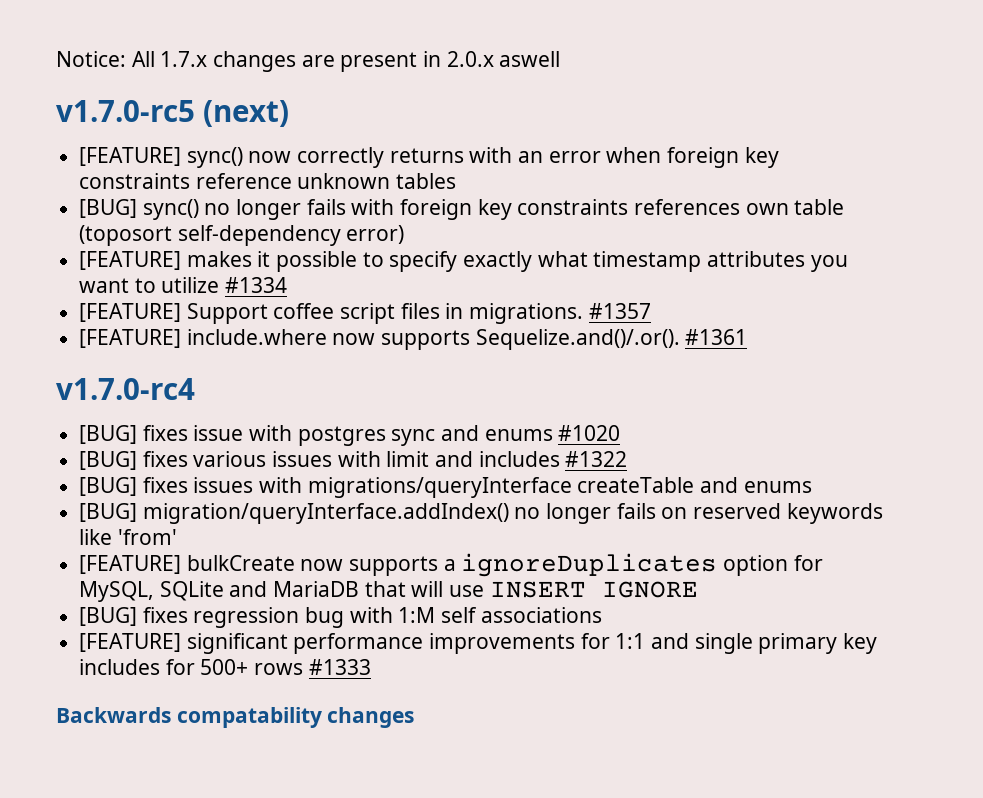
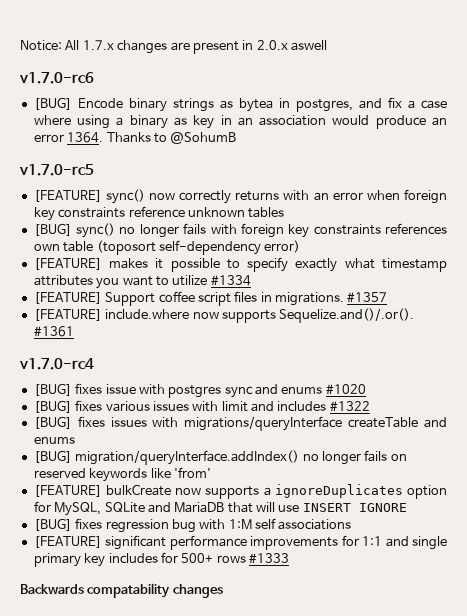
+ v1.7.0-rc6
+ [BUG] Encode binary strings as bytea in postgres, and fix a case where using a binary as key in an association would produce an error 1364. Thanks to @SohumB
- v1.7.0-rc5 (next)
+ v1.7.0-rc5

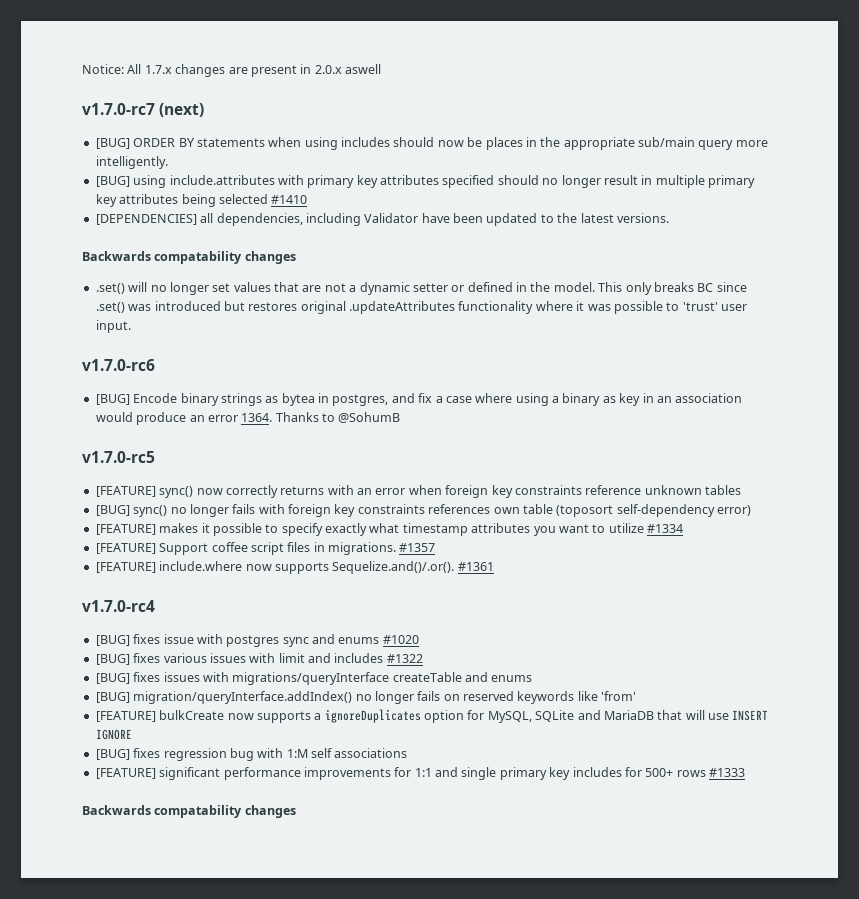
+ v1.7.0-rc7 (next)
+ [BUG] ORDER BY statements when using includes should now be places in the appropriate sub/main query more intelligently.
+ [BUG] using include.attributes with primary key attributes specified should no longer result in multiple primary key attributes being selected #1410
+ [DEPENDENCIES] all dependencies, including Validator have been updated to the latest versions.
+ Backwards compatability changes
+ .set() will no longer set values that are not a dynamic setter or defined in the model. This only breaks BC since .set() was introduced but restores original .updateAttributes functionality where it was possible to 'trust' user input.

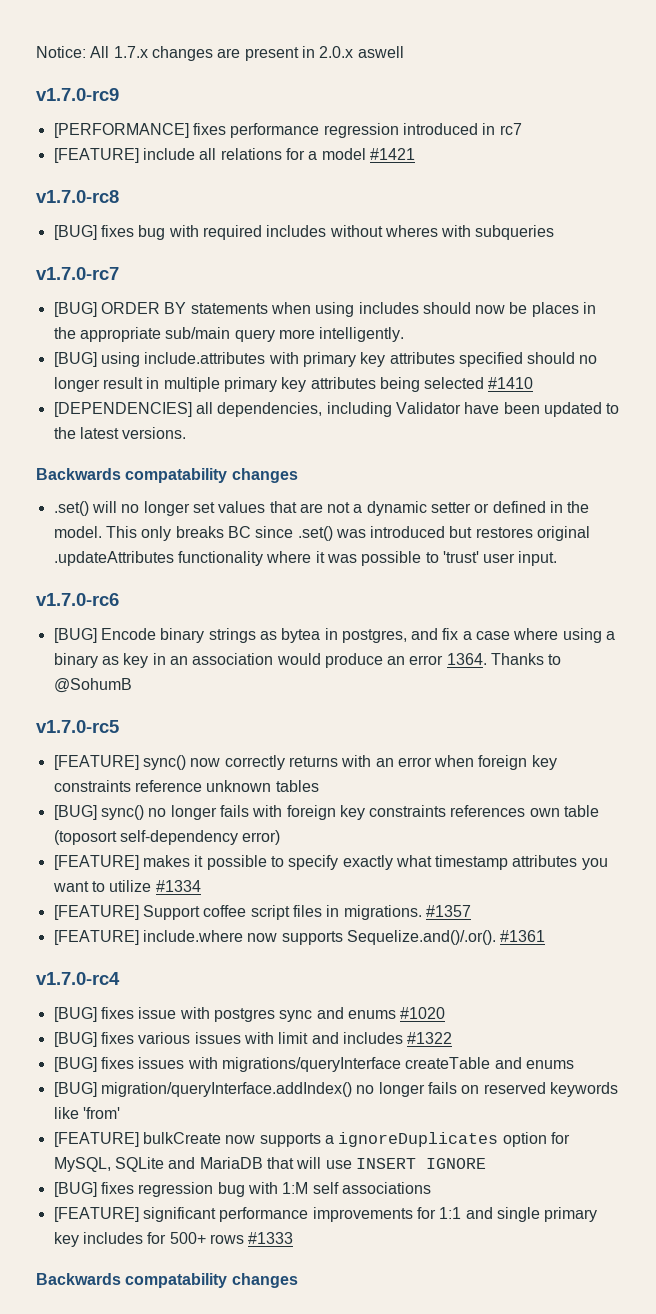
+ v1.7.0-rc9
+ [PERFORMANCE] fixes performance regression introduced in rc7
+ [FEATURE] include all relations for a model #1421
+ v1.7.0-rc8
+ [BUG] fixes bug with required includes without wheres with subqueries
- v1.7.0-rc7 (next)
+ v1.7.0-rc7

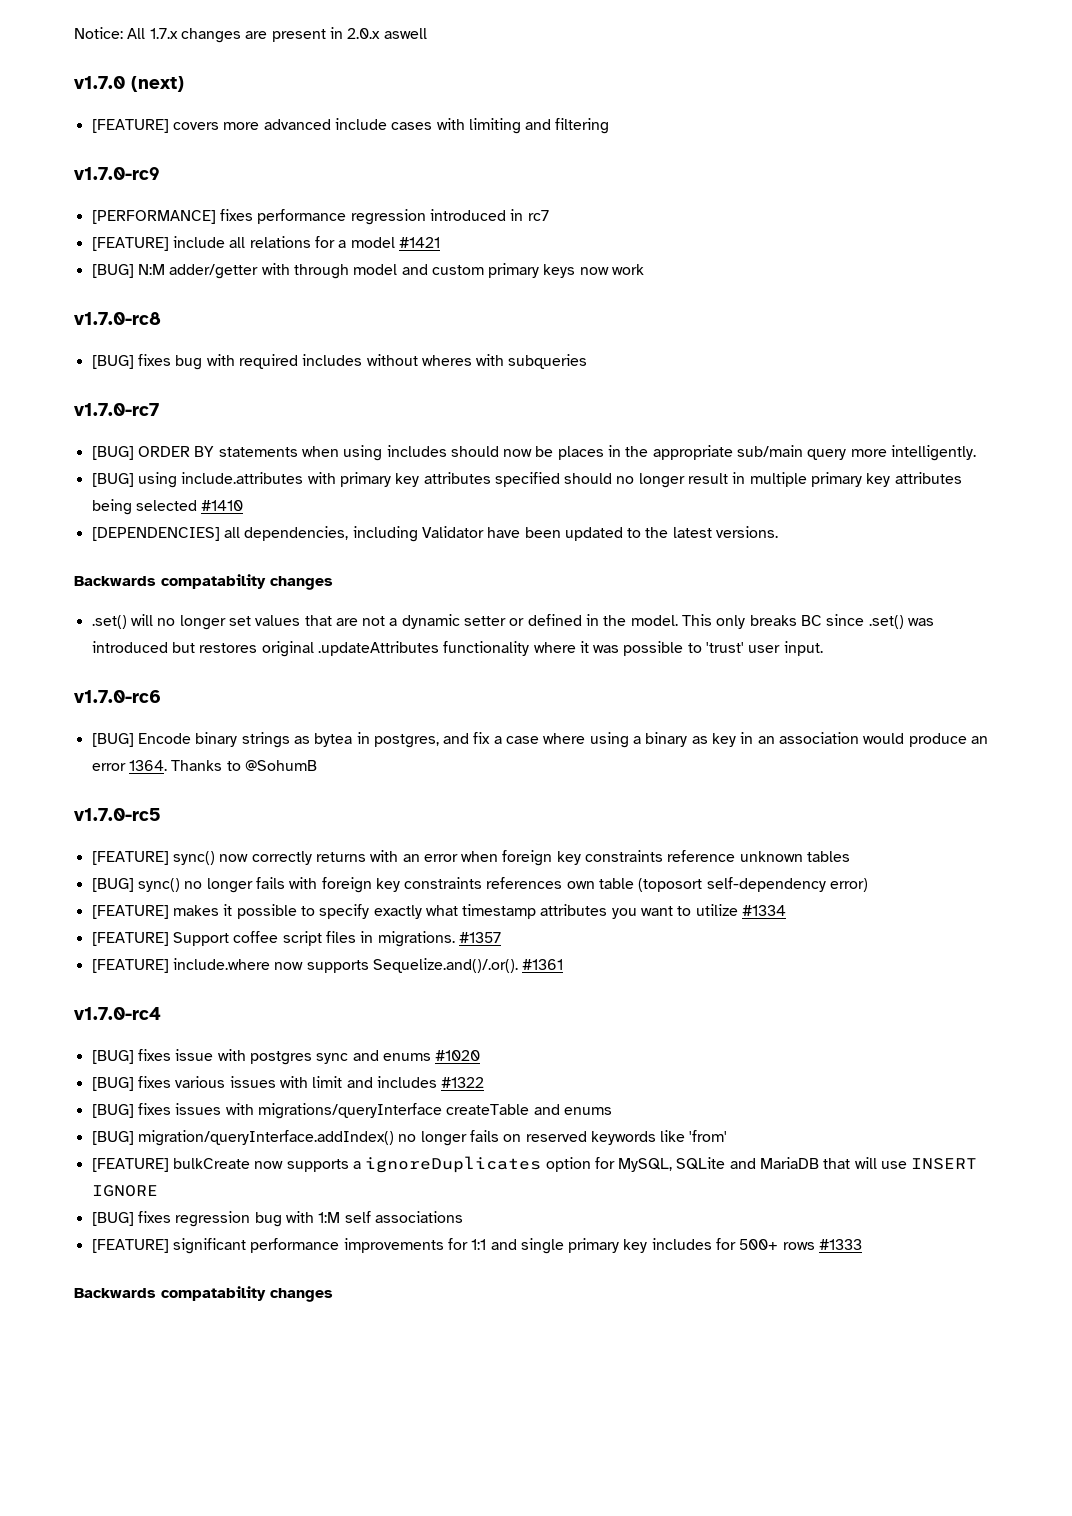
+ v1.7.0 (next)
+ [FEATURE] covers more advanced include cases with limiting and filtering
+ [BUG] N:M adder/getter with through model and custom primary keys now work

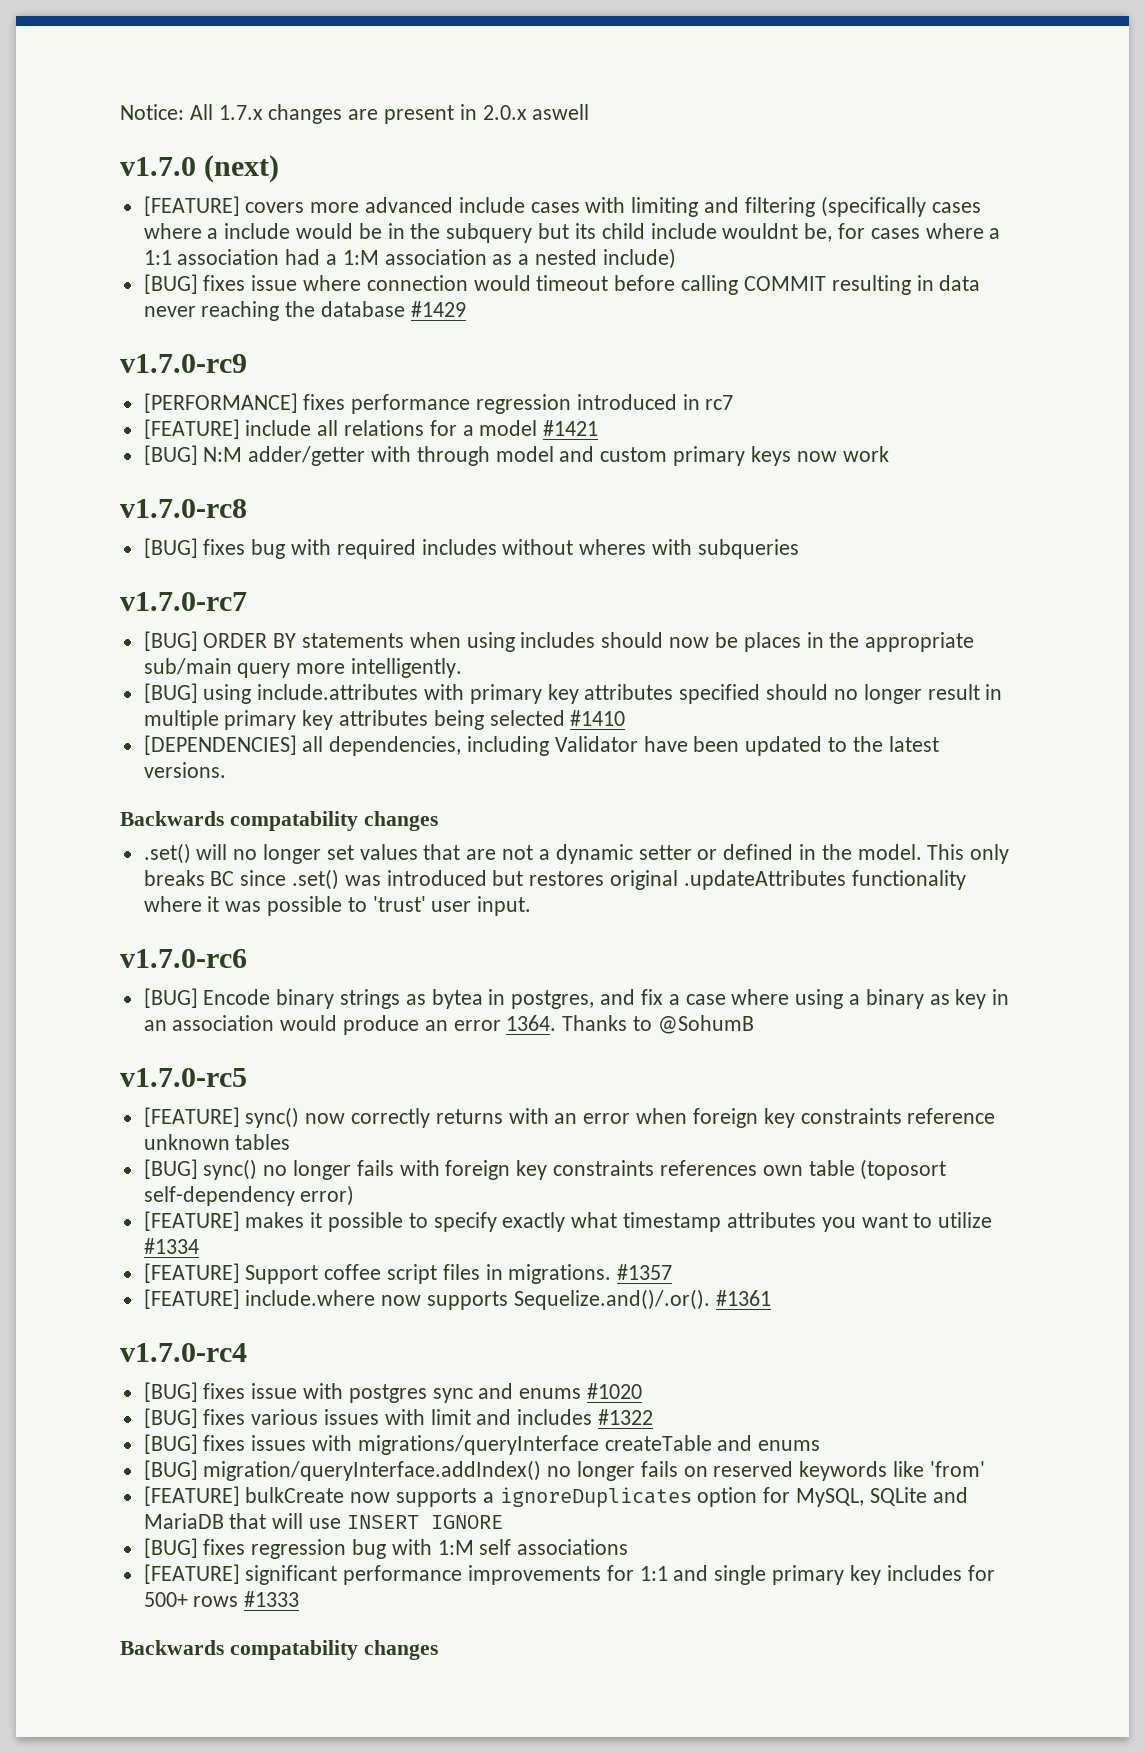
- [FEATURE] covers more advanced include cases with limiting and filtering
+ [FEATURE] covers more advanced include cases with limiting and filtering (specifically cases where a include would be in the subquery but its child include wouldnt be, for cases where a 1:1 association had a 1:M association as a nested include)
+ [BUG] fixes issue where connection would timeout before calling COMMIT resulting in data never reaching the database #1429

